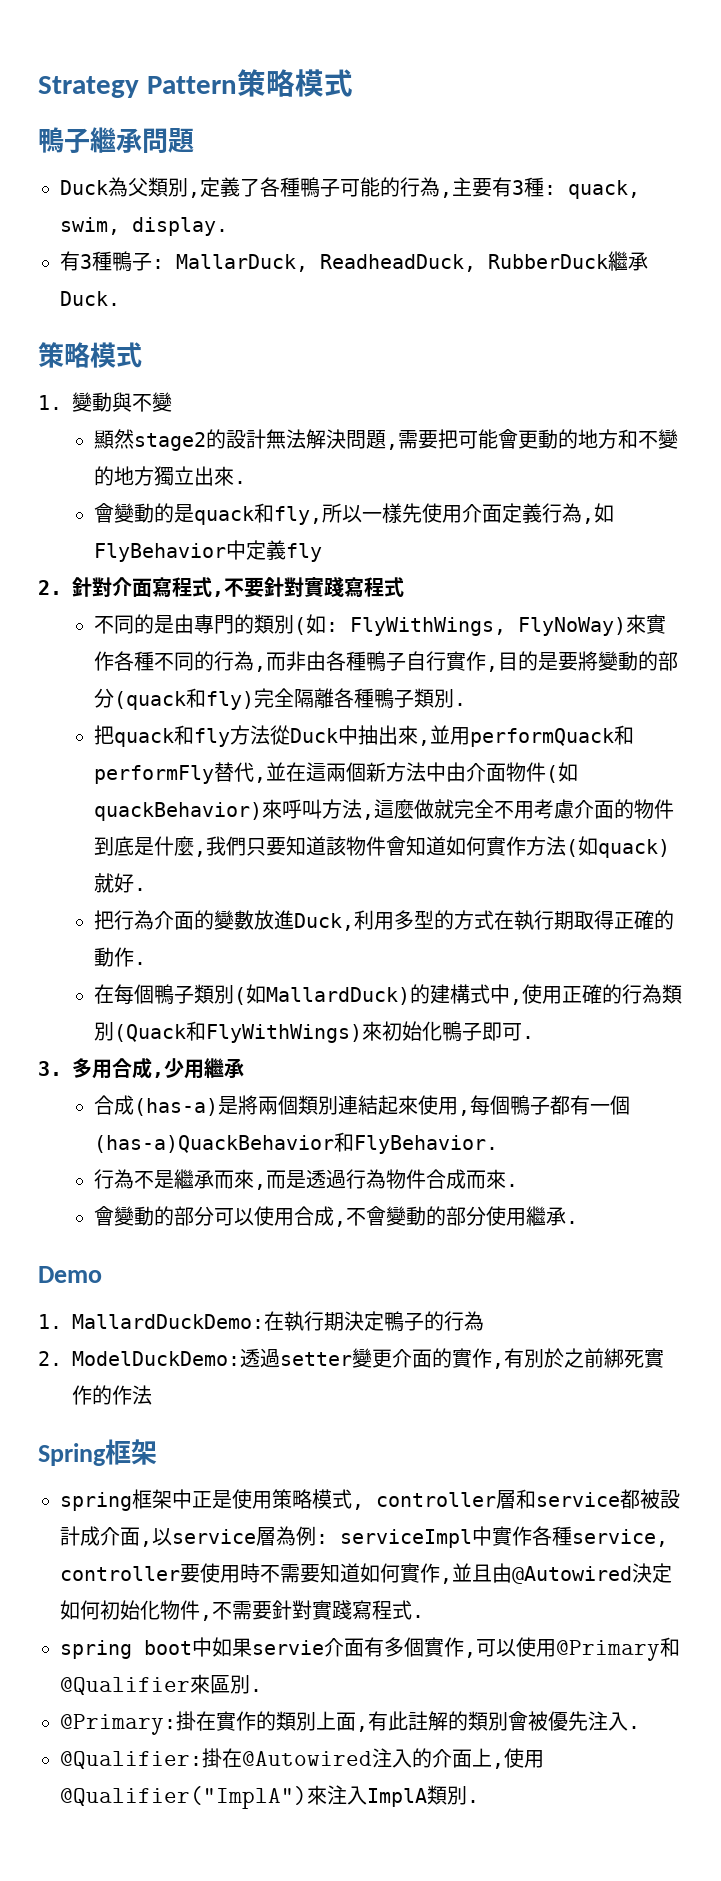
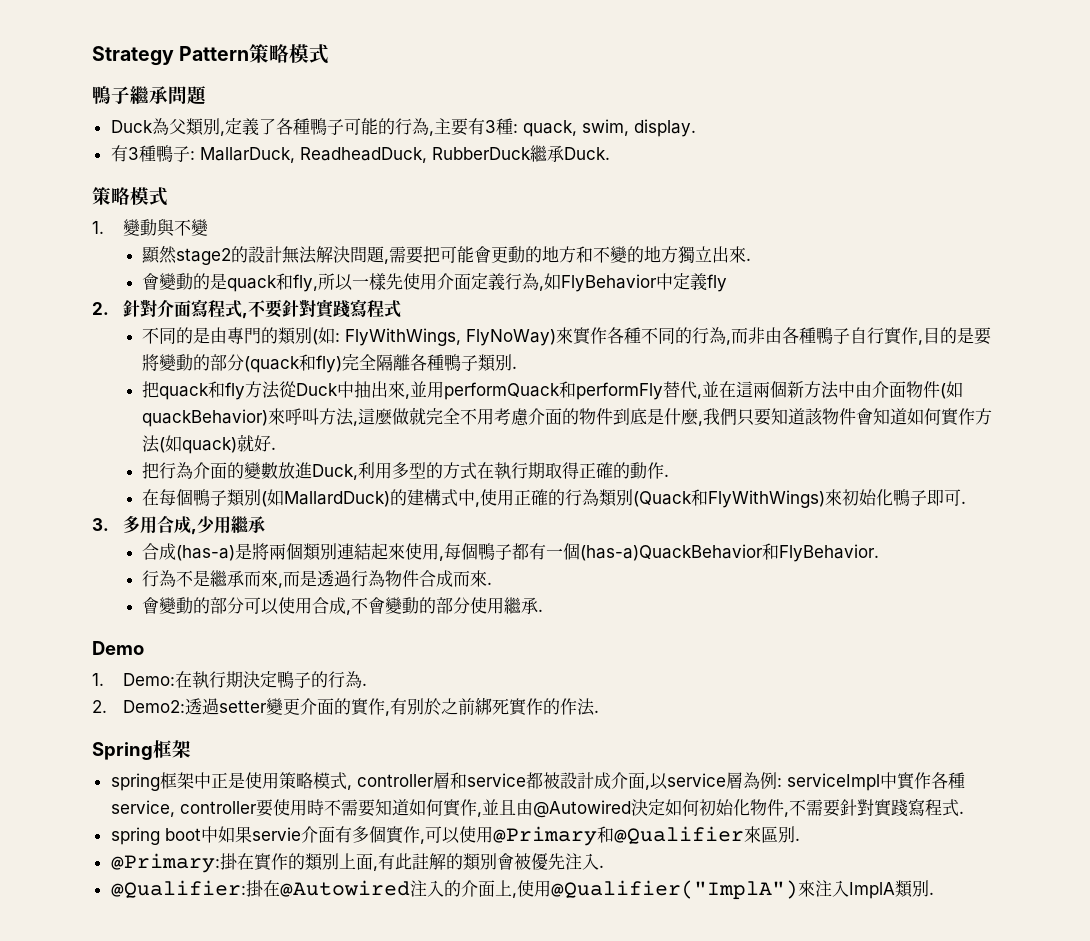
- 1. MallardDuckDemo:在執行期決定鴨子的行為
- 2. ModelDuckDemo:透過setter變更介面的實作,有別於之前綁死實作的作法
+ 1. Demo:在執行期決定鴨子的行為.
+ 2. Demo2:透過setter變更介面的實作,有別於之前綁死實作的作法.

